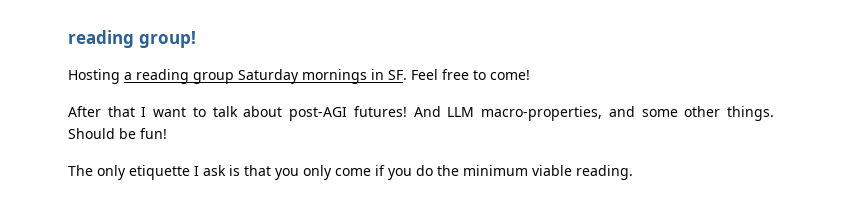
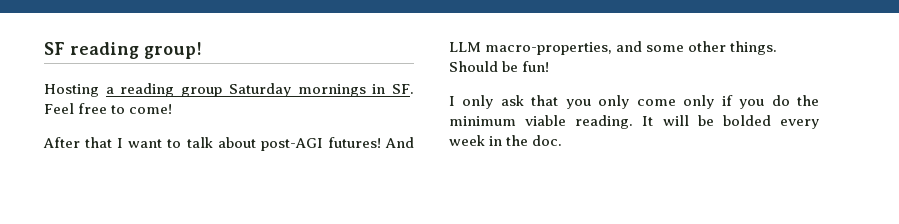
- reading group!
+ SF reading group!
- The only etiquette I ask is that you only come if you do the minimum viable reading.
+ I only ask that you only come only if you do the minimum viable reading.
+ It will be bolded every week in the doc.

